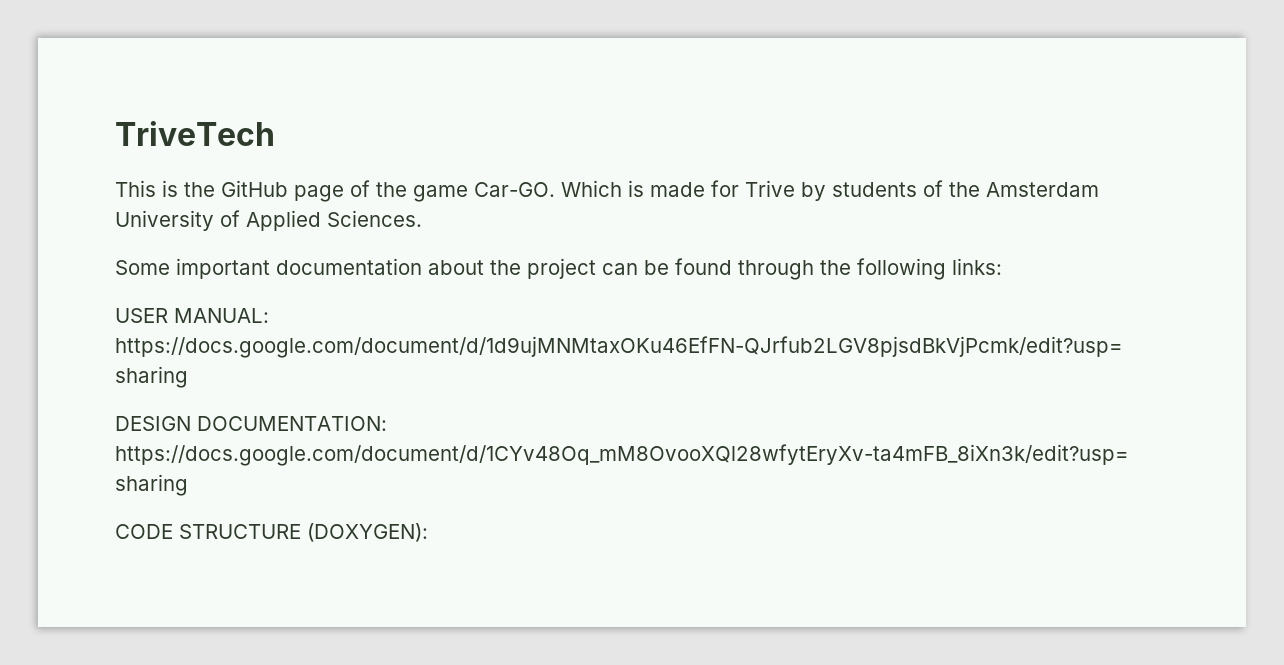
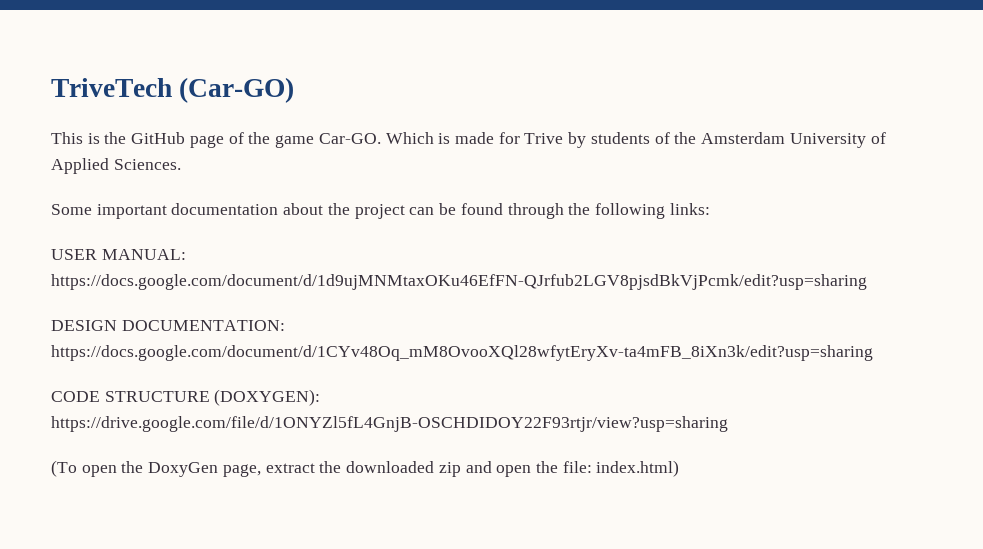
- TriveTech
+ TriveTech (Car-GO)
- CODE STRUCTURE (DOXYGEN):
+ CODE STRUCTURE (DOXYGEN): https://drive.google.com/file/d/1ONYZl5fL4GnjB-OSCHDIDOY22F93rtjr/view?usp=sharing
+ (To open the DoxyGen page, extract the downloaded zip and open the file: index.html)

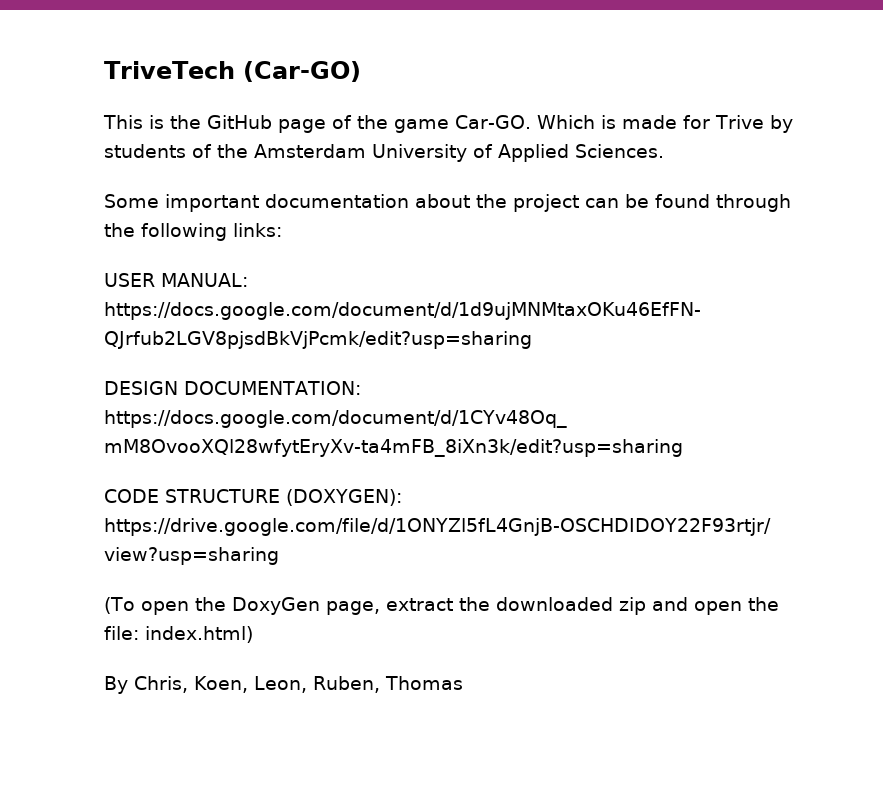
+ By Chris, Koen, Leon, Ruben, Thomas

